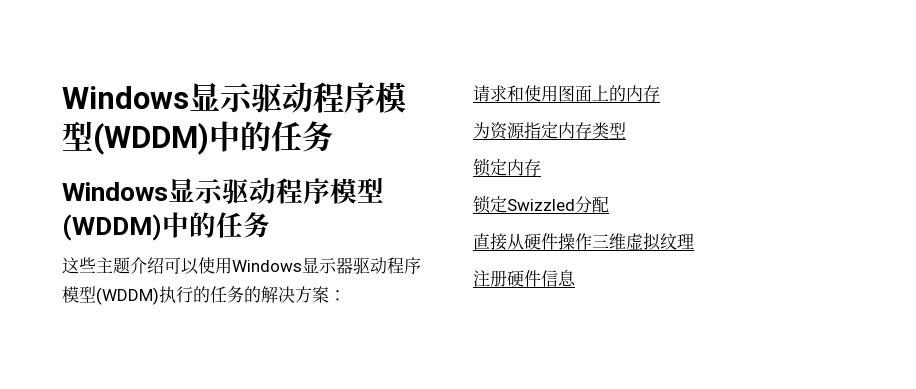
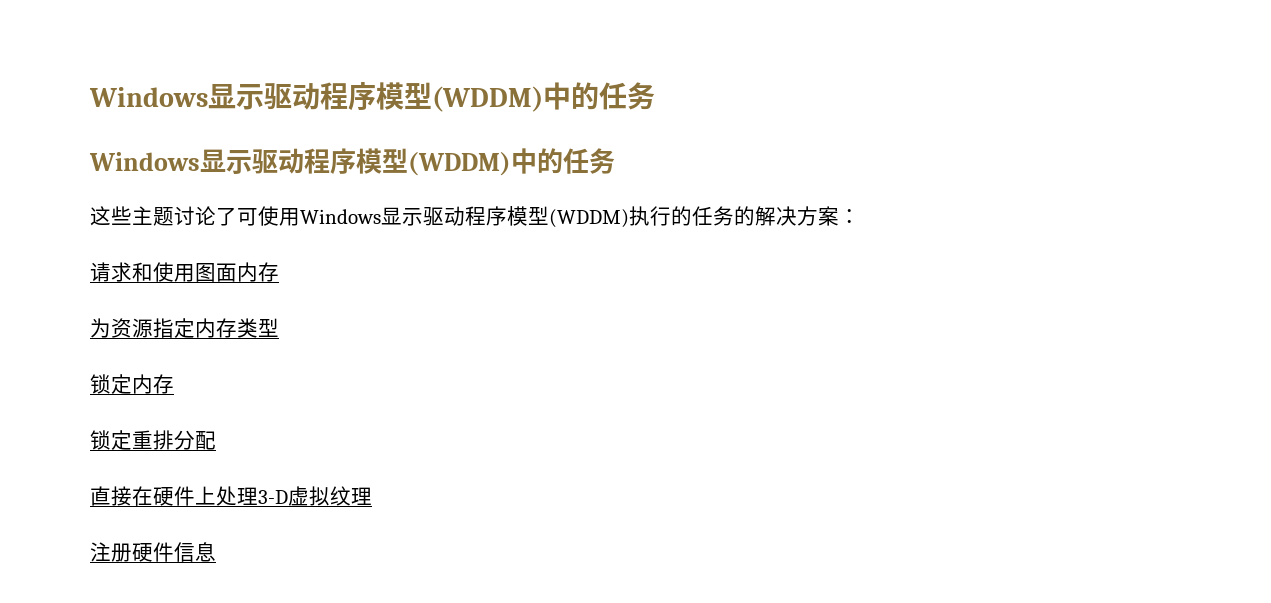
- 这些主题介绍可以使用Windows显示器驱动程序模型(WDDM)执行的任务的解决方案：
+ 这些主题讨论了可使用Windows显示驱动程序模型(WDDM)执行的任务的解决方案：
- 请求和使用图面上的内存
+ 请求和使用图面内存
- 锁定Swizzled分配
+ 锁定重排分配
- 直接从硬件操作三维虚拟纹理
+ 直接在硬件上处理3-D虚拟纹理

